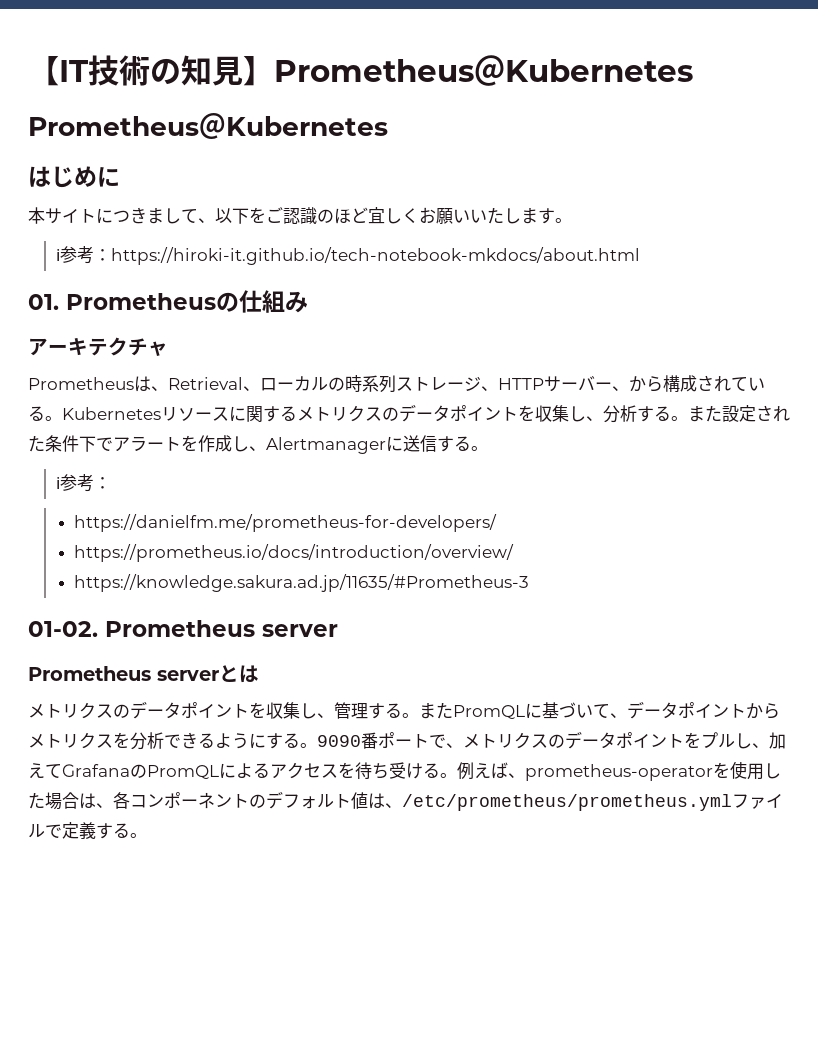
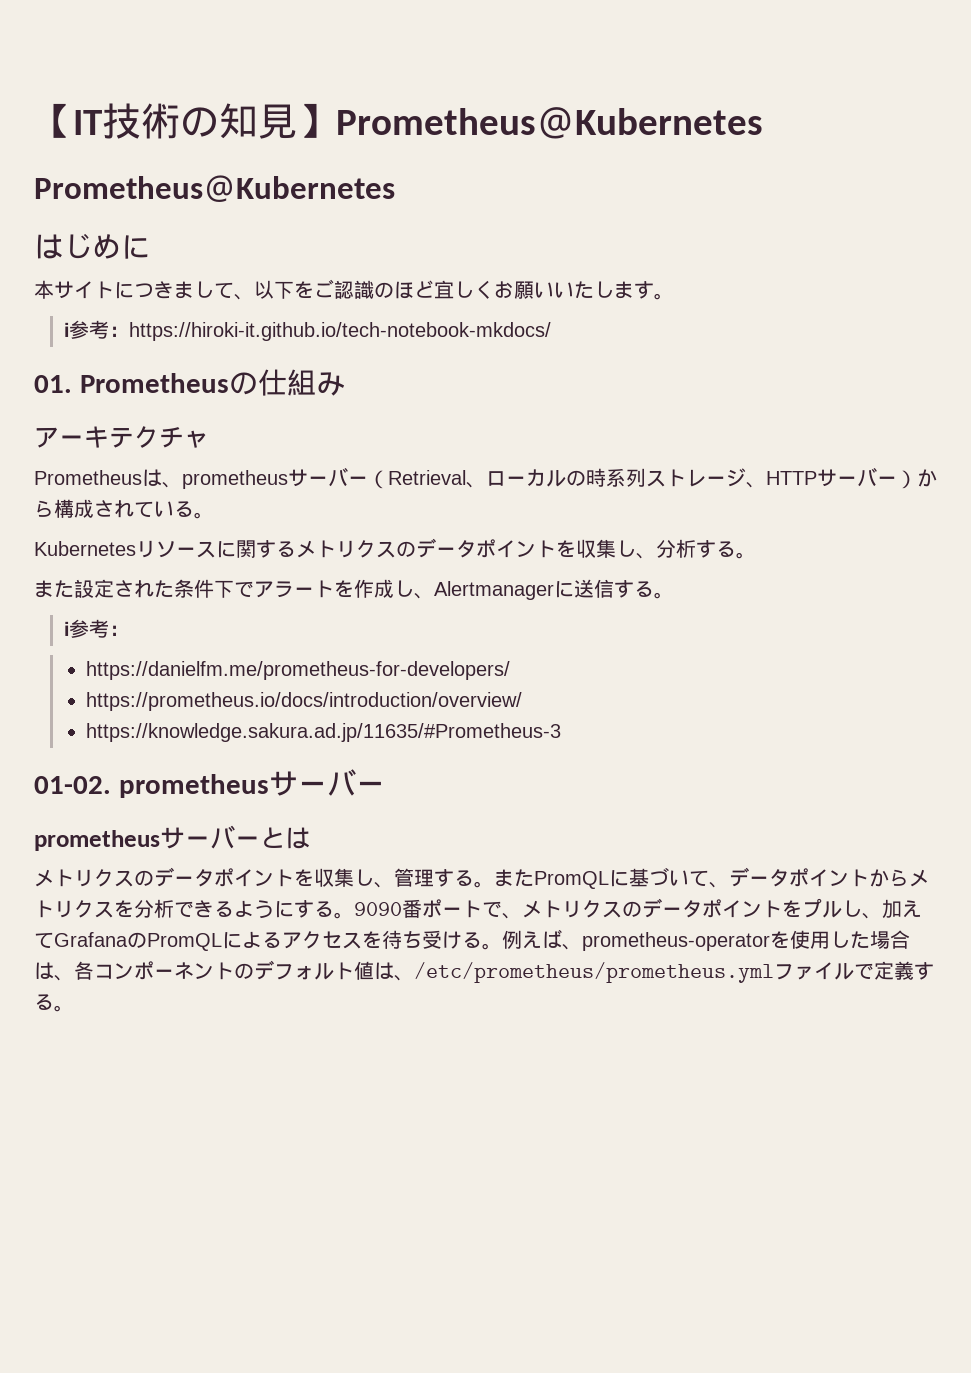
- ℹ参考：https://hiroki-it.github.io/tech-notebook-mkdocs/about.html
+ ℹ参考：https://hiroki-it.github.io/tech-notebook-mkdocs/
- Prometheusは、Retrieval、ローカルの時系列ストレージ、HTTPサーバー、から構成されている。Kubernetesリソースに関するメトリクスのデータポイントを収集し、分析する。また設定された条件下でアラートを作成し、Alertmanagerに送信する。
+ Prometheusは、prometheusサーバー（Retrieval、ローカルの時系列ストレージ、HTTPサーバー）から構成されている。
+ Kubernetesリソースに関するメトリクスのデータポイントを収集し、分析する。
+ また設定された条件下でアラートを作成し、Alertmanagerに送信する。
- 01-02. Prometheus server
- Prometheus serverとは
+ 01-02. prometheusサーバー
+ prometheusサーバーとは

